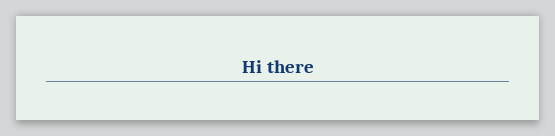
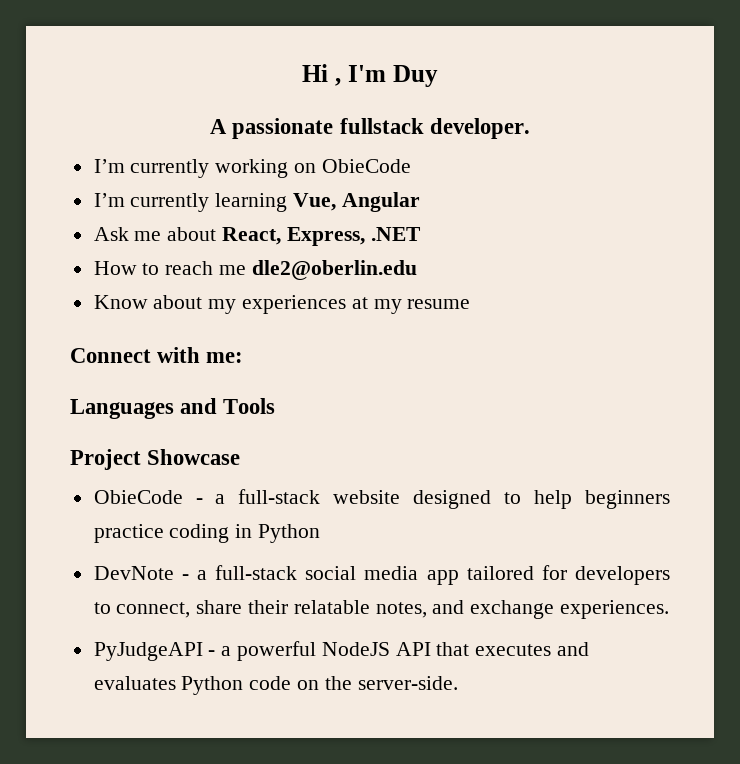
- Hi there
+ Hi , I'm Duy
+ A passionate fullstack developer.
+ I’m currently working on ObieCode
+ I’m currently learning Vue, Angular
+ Ask me about React, Express, .NET
+ How to reach me dle2@oberlin.edu
+ Know about my experiences at my resume
+ Connect with me:
+ Languages and Tools
+ Project Showcase
+ ObieCode - a full-stack website designed to help beginners practice coding in Python
+ DevNote - a full-stack social media app tailored for developers to connect, share their relatable notes, and exchange experiences.
+ PyJudgeAPI - a powerful NodeJS API that executes and evaluates Python code on the server-side.

